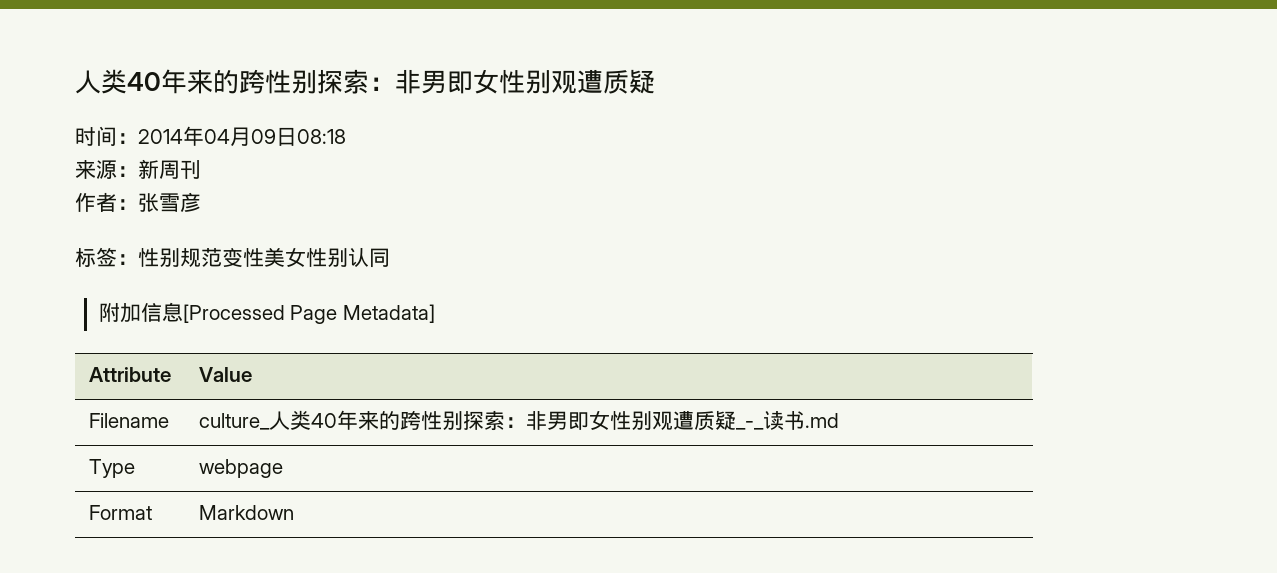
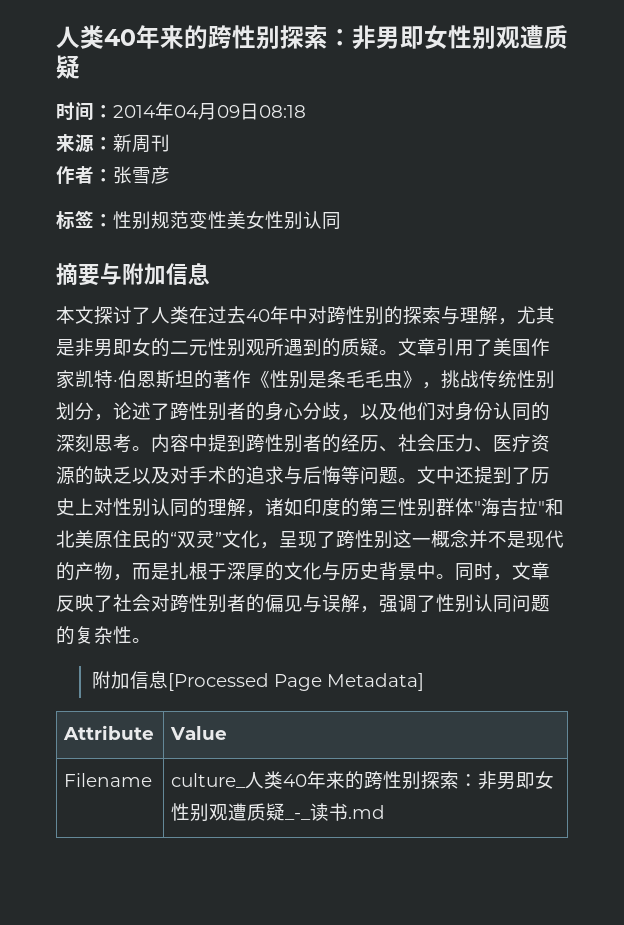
+ 摘要与附加信息
+ 本文探讨了人类在过去40年中对跨性别的探索与理解，尤其是非男即女的二元性别观所遇到的质疑。文章引用了美国作家凯特·伯恩斯坦的著作《性别是条毛毛虫》，挑战传统性别划分，论述了跨性别者的身心分歧，以及他们对身份认同的深刻思考。内容中提到跨性别者的经历、社会压力、医疗资源的缺乏以及对手术的追求与后悔等问题。文中还提到了历史上对性别认同的理解，诸如印度的第三性别群体"海吉拉"和北美原住民的“双灵”文化，呈现了跨性别这一概念并不是现代的产物，而是扎根于深厚的文化与历史背景中。同时，文章反映了社会对跨性别者的偏见与误解，强调了性别认同问题的复杂性。
- Type | webpage
- Format | Markdown

